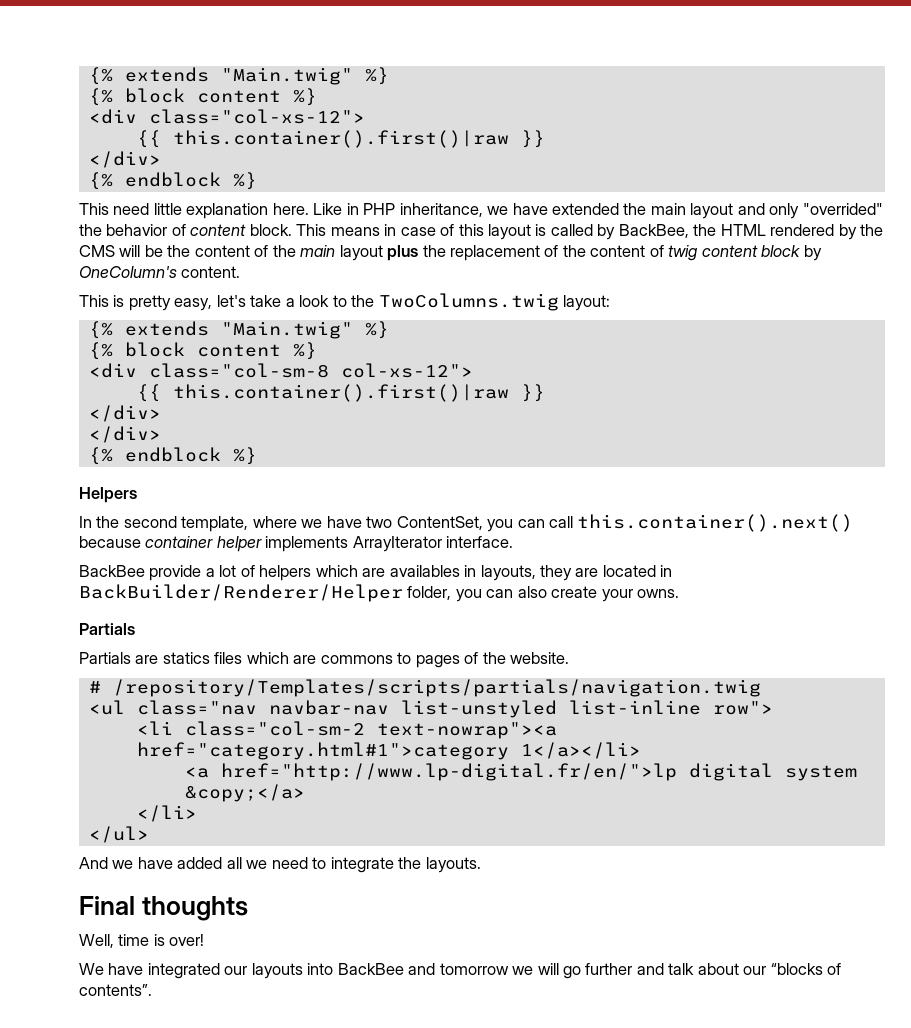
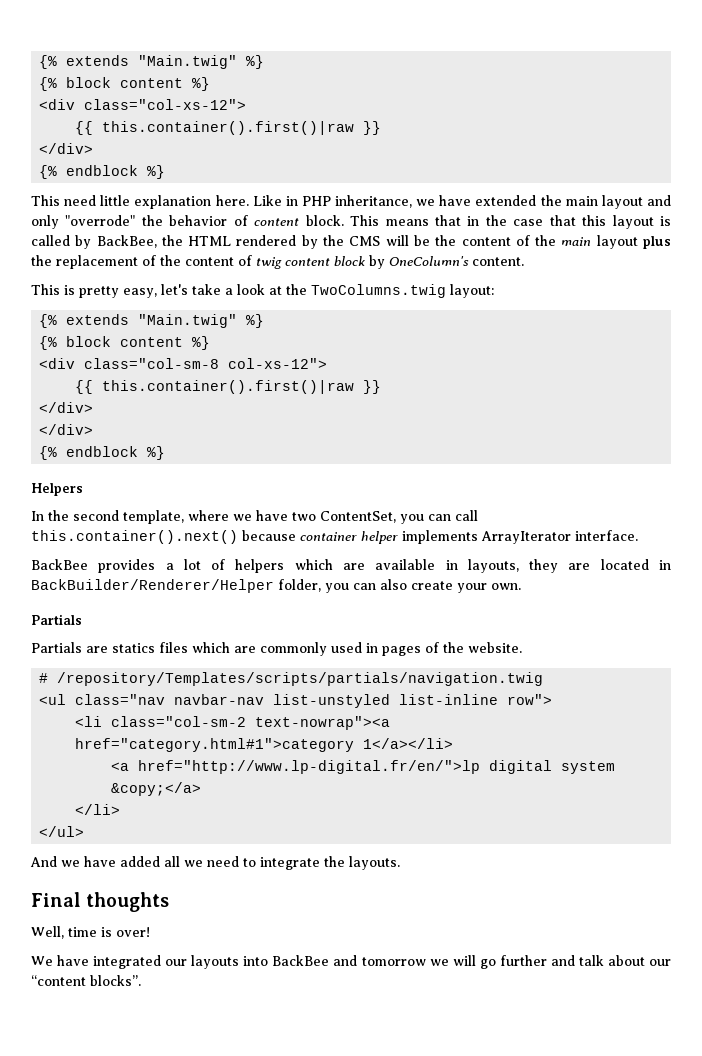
- Like in PHP inheritance, we have extended the main layout and only "overrided" the behavior of content block.
+ Like in PHP inheritance, we have extended the main layout and only "overrode" the behavior of content block.
- This means in case of this layout is called by BackBee, the HTML rendered by the CMS will be the content of the main layout plus the replacement of the content of twig content block by OneColumn's content.
+ This means that in the case that this layout is called by BackBee, the HTML rendered by the CMS will be the content of the main layout plus the replacement of the content of twig content block by OneColumn's content.
- This is pretty easy, let's take a look to the TwoColumns.twig layout:
+ This is pretty easy, let's take a look at the TwoColumns.twig layout:
- BackBee provide a lot of helpers which are availables in layouts, they are located in BackBuilder/Renderer/Helper folder, you can also create your owns.
+ BackBee provides a lot of helpers which are available in layouts, they are located in BackBuilder/Renderer/Helper folder, you can also create your own.
- Partials are statics files which are commons to pages of the website.
+ Partials are statics files which are commonly used in pages of the website.
- We have integrated our layouts into BackBee and tomorrow we will go further and talk about our “blocks of contents”.
+ We have integrated our layouts into BackBee and tomorrow we will go further and talk about our “content blocks”.

